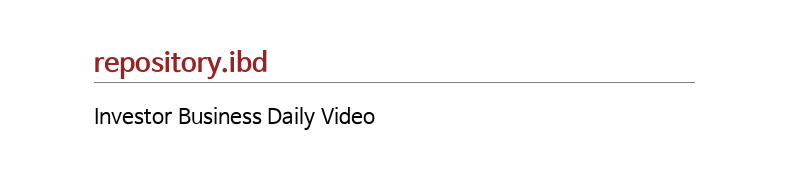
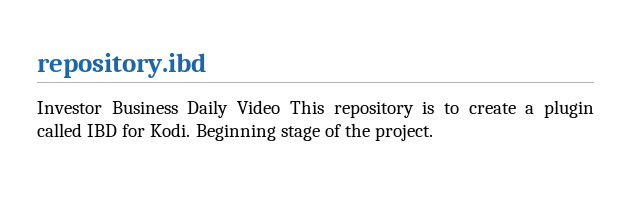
- Investor Business Daily Video
+ Investor Business Daily Video This repository is to create a plugin called IBD for Kodi. Beginning stage of the project.

